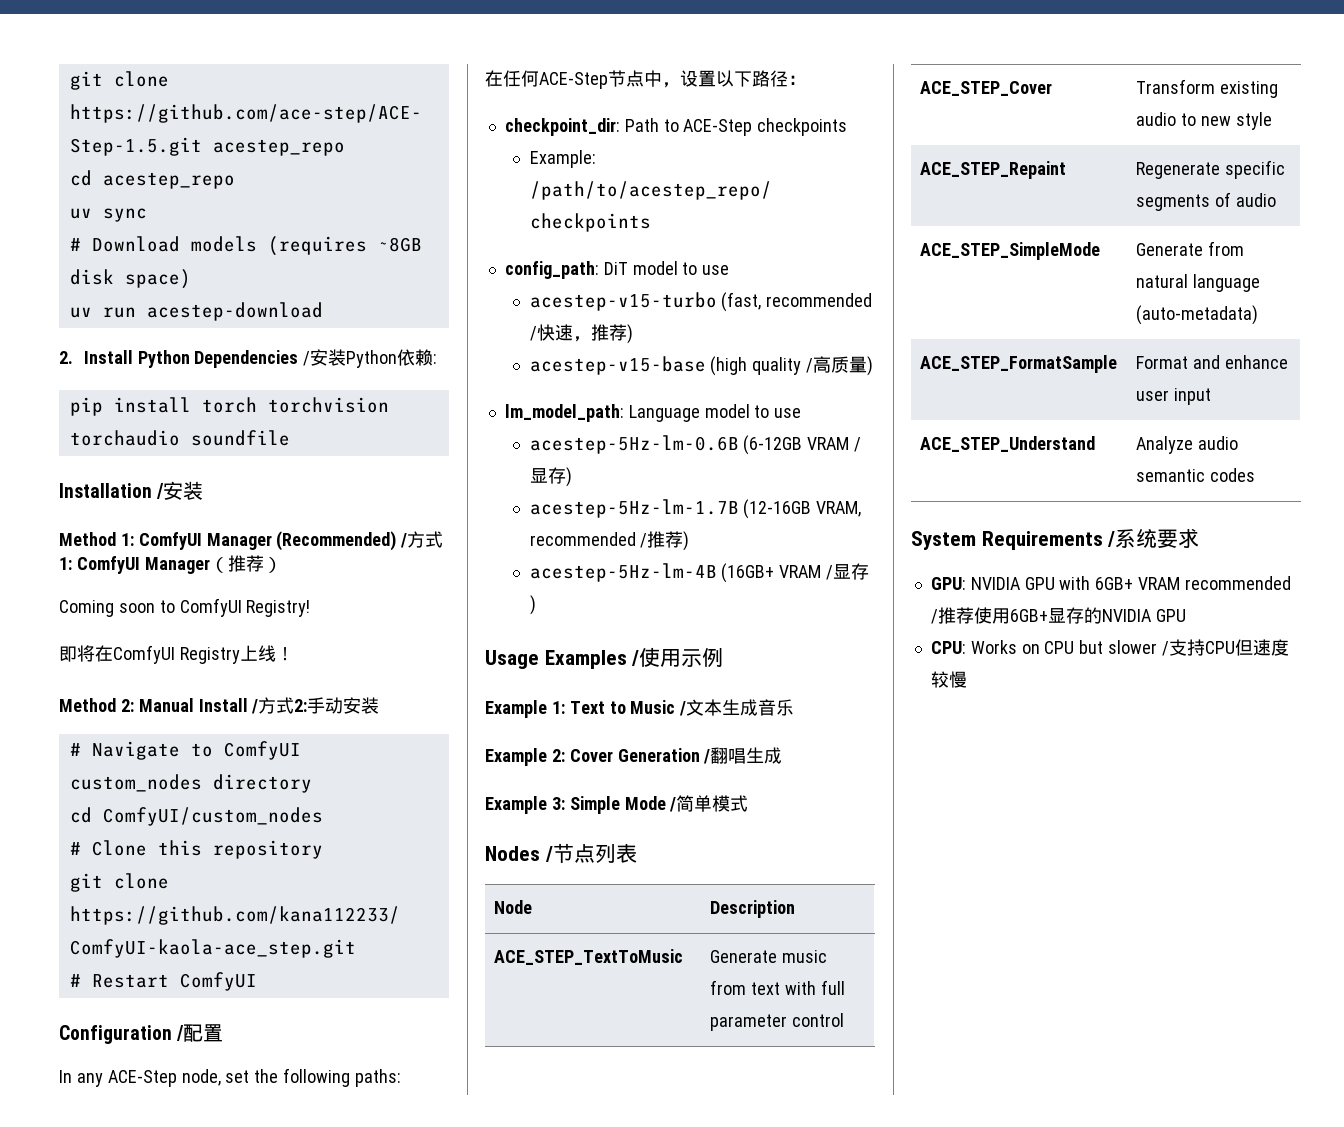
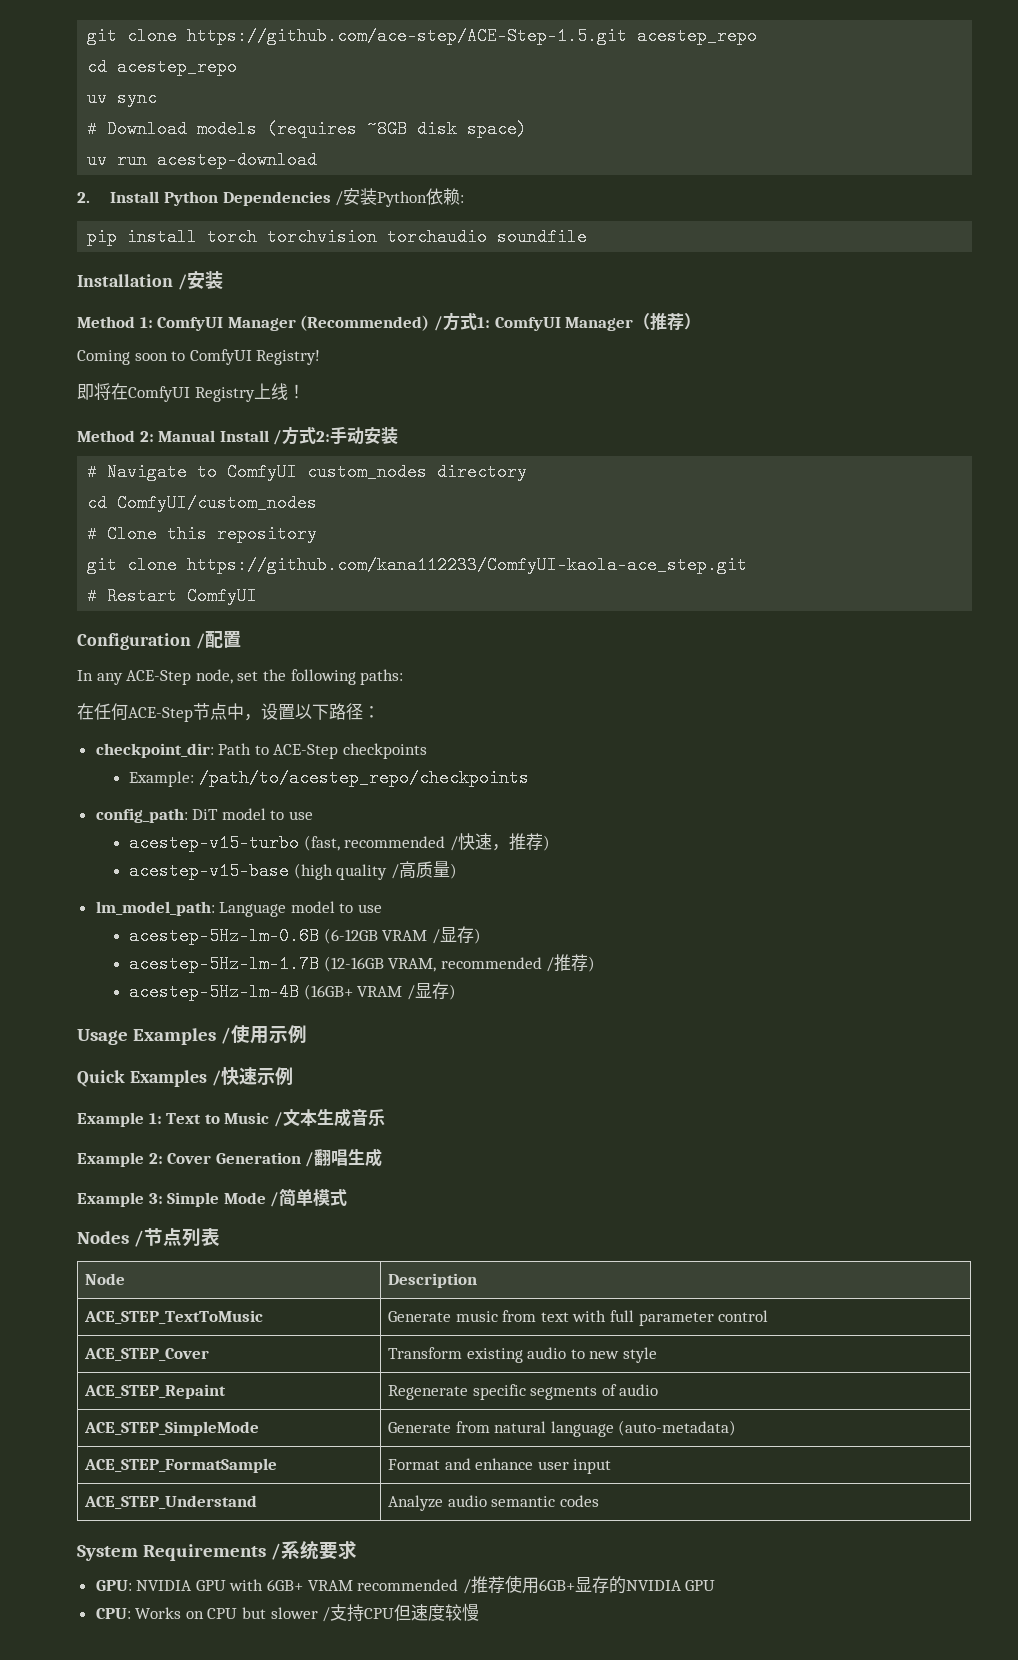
+ Quick Examples /快速示例

